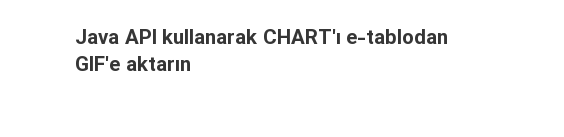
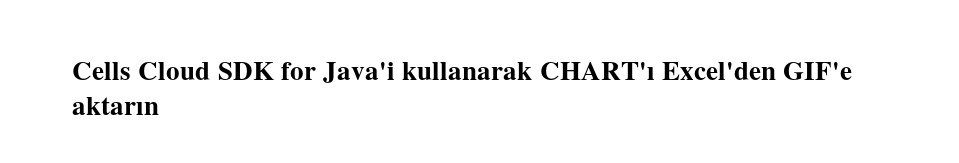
- Java API kullanarak CHART'ı e-tablodan GIF'e aktarın
+ Cells Cloud SDK for Java'i kullanarak CHART'ı Excel'den GIF'e aktarın

